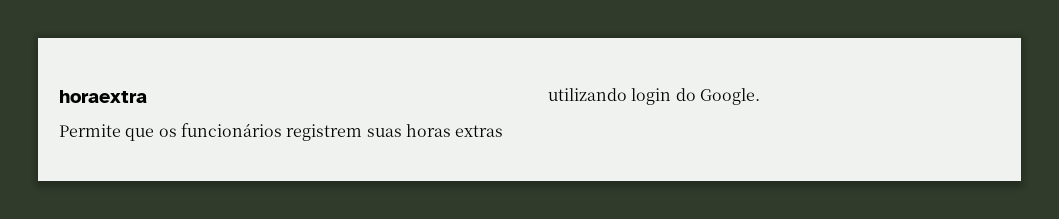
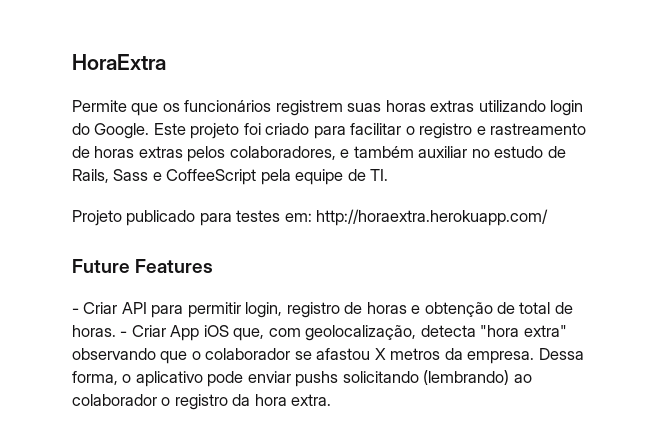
- horaextra
+ HoraExtra
+ Este projeto foi criado para facilitar o registro e rastreamento de horas extras pelos colaboradores, e também auxiliar no estudo de Rails, Sass e CoffeeScript pela equipe de TI.
+ Projeto publicado para testes em: http://horaextra.herokuapp.com/
+ Future Features
+ - Criar API para permitir login, registro de horas e obtenção de total de horas. - Criar App iOS que, com geolocalização, detecta "hora extra" observando que o colaborador se afastou X metros da empresa. Dessa forma, o aplicativo pode enviar pushs solicitando (lembrando) ao colaborador o registro da hora extra.

